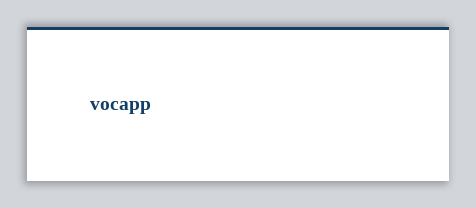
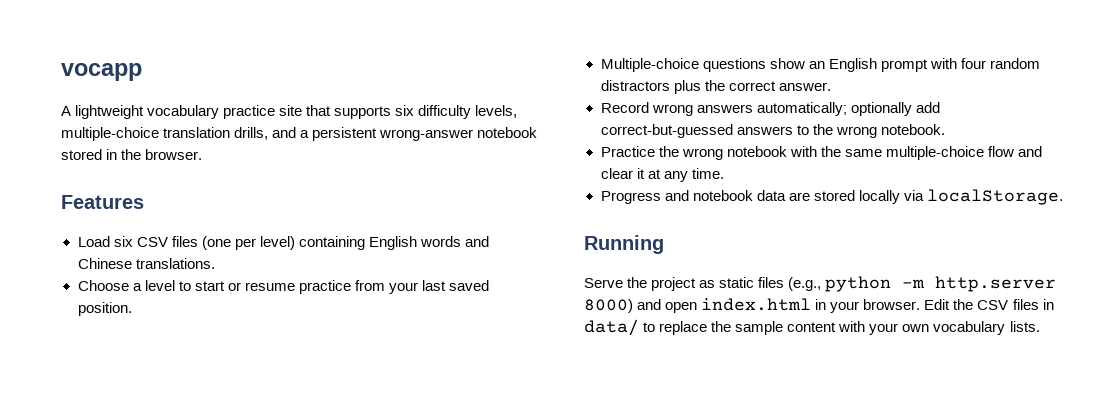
+ A lightweight vocabulary practice site that supports six difficulty levels, multiple-choice translation drills, and a persistent wrong-answer notebook stored in the browser.
+ Features
+ Load six CSV files (one per level) containing English words and Chinese translations.
+ Choose a level to start or resume practice from your last saved position.
+ Multiple-choice questions show an English prompt with four random distractors plus the correct answer.
+ Record wrong answers automatically; optionally add correct-but-guessed answers to the wrong notebook.
+ Practice the wrong notebook with the same multiple-choice flow and clear it at any time.
+ Progress and notebook data are stored locally via localStorage.
+ Running
+ Serve the project as static files (e.g., python -m http.server 8000) and open index.html in your browser. Edit the CSV files in data/ to replace the sample content with your own vocabulary lists.

